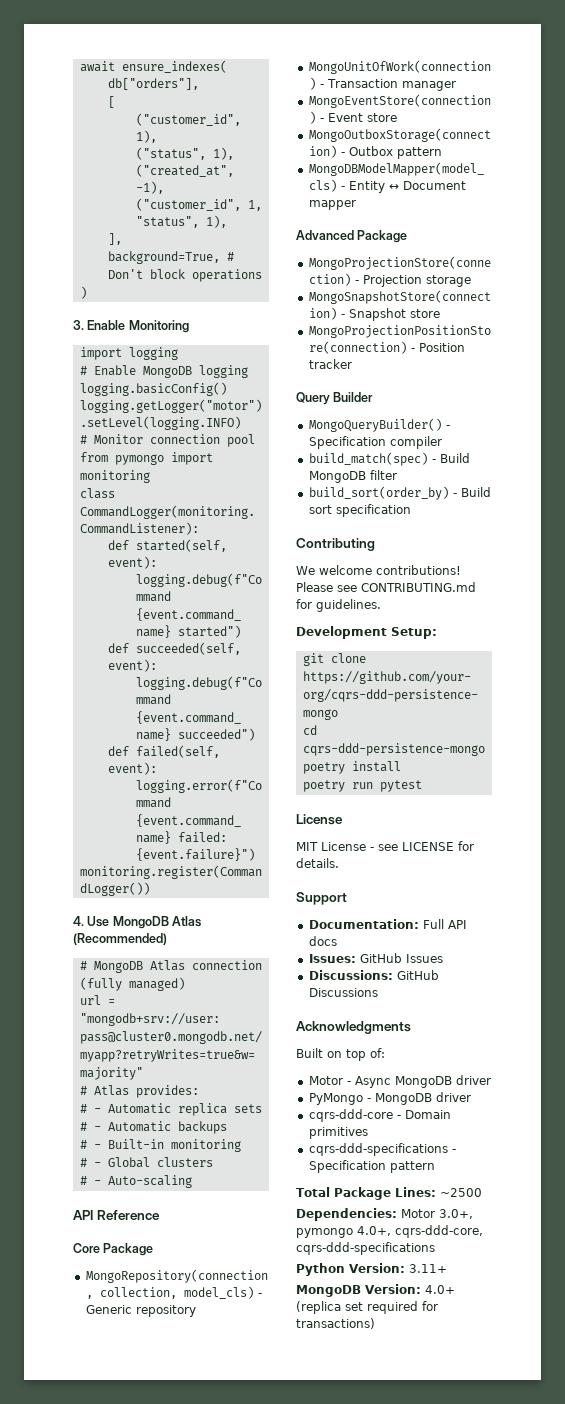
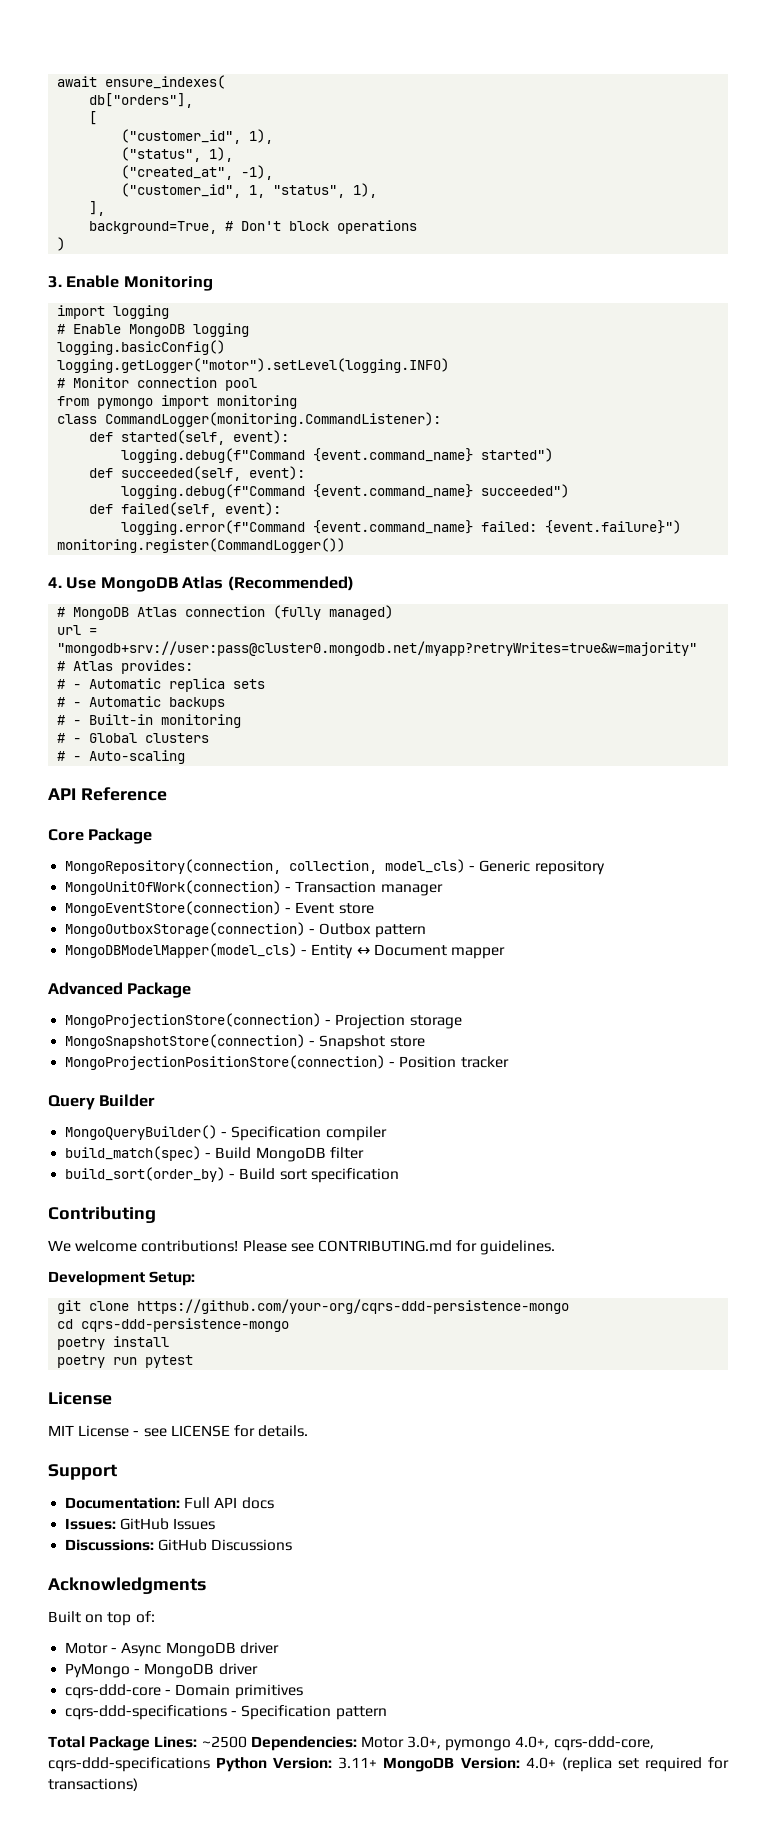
- Total Package Lines: ~2500
- Dependencies: Motor 3.0+, pymongo 4.0+, cqrs-ddd-core, cqrs-ddd-specifications
- Python Version: 3.11+
- MongoDB Version: 4.0+ (replica set required for transactions)
+ Total Package Lines: ~2500 Dependencies: Motor 3.0+, pymongo 4.0+, cqrs-ddd-core, cqrs-ddd-specifications Python Version: 3.11+ MongoDB Version: 4.0+ (replica set required for transactions)

